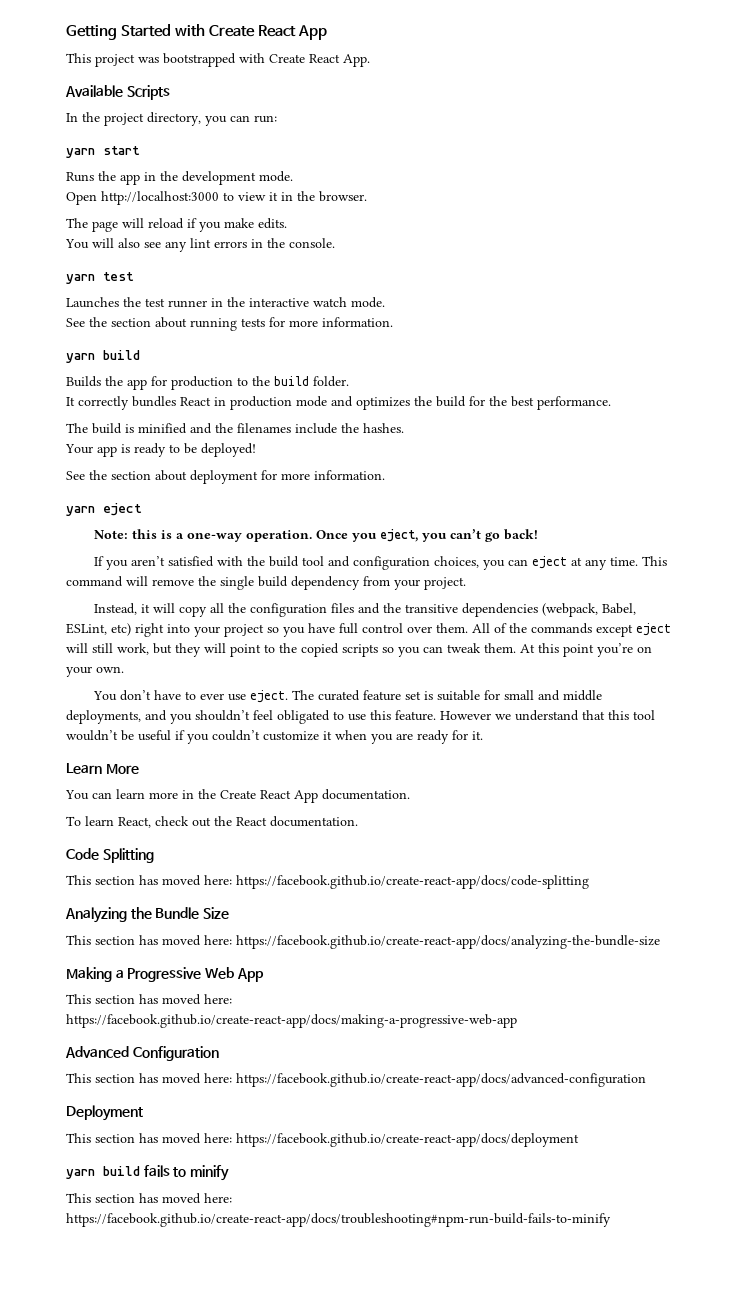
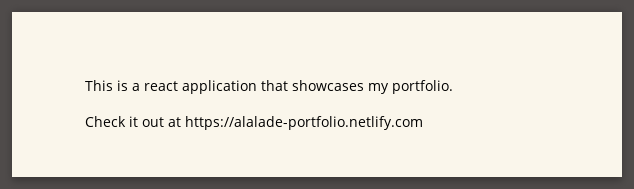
- Getting Started with Create React App
- This project was bootstrapped with Create React App.
- Available Scripts
- In the project directory, you can run:
- yarn start
- Runs the app in the development mode.
- Open http://localhost:3000 to view it in the browser.
- The page will reload if you make edits.
- You will also see any lint errors in the console.
- yarn test
- Launches the test runner in the interactive watch mode.
- See the section about running tests for more information.
- yarn build
- Builds the app for production to the build folder.
- It correctly bundles React in production mode and optimizes the build for the best performance.
- The build is minified and the filenames include the hashes.
- Your app is ready to be deployed!
- See the section about deployment for more information.
- yarn eject
- Note: this is a one-way operation. Once you eject, you can’t go back!
- If you aren’t satisfied with the build tool and configuration choices, you can eject at any time. This command will remove the single build dependency from your project.
- Instead, it will copy all the configuration files and the transitive dependencies (webpack, Babel, ESLint, etc) right into your project so you have full control over them. All of the commands except eject will still work, but they will point to the copied scripts so you can tweak them. At this point you’re on your own.
- You don’t have to ever use eject. The curated feature set is suitable for small and middle deployments, and you shouldn’t feel obligated to use this feature. However we understand that this tool wouldn’t be useful if you couldn’t customize it when you are ready for it.
- Learn More
- You can learn more in the Create React App documentation.
- To learn React, check out the React documentation.
- Code Splitting
- This section has moved here: https://facebook.github.io/create-react-app/docs/code-splitting
- Analyzing the Bundle Size
- This section has moved here: https://facebook.github.io/create-react-app/docs/analyzing-the-bundle-size
- Making a Progressive Web App
- This section has moved here: https://facebook.github.io/create-react-app/docs/making-a-progressive-web-app
- Advanced Configuration
- This section has moved here: https://facebook.github.io/create-react-app/docs/advanced-configuration
- Deployment
- This section has moved here: https://facebook.github.io/create-react-app/docs/deployment
- yarn build fails to minify
- This section has moved here: https://facebook.github.io/create-react-app/docs/troubleshooting#npm-run-build-fails-to-minify
+ This is a react application that showcases my portfolio.
+ Check it out at https://alalade-portfolio.netlify.com

